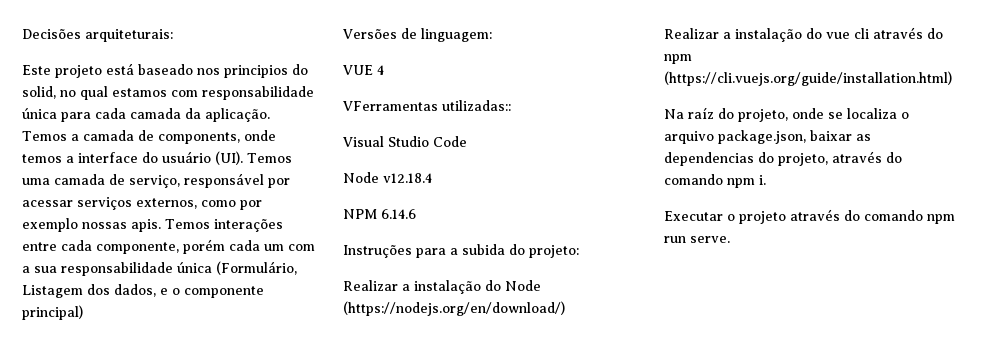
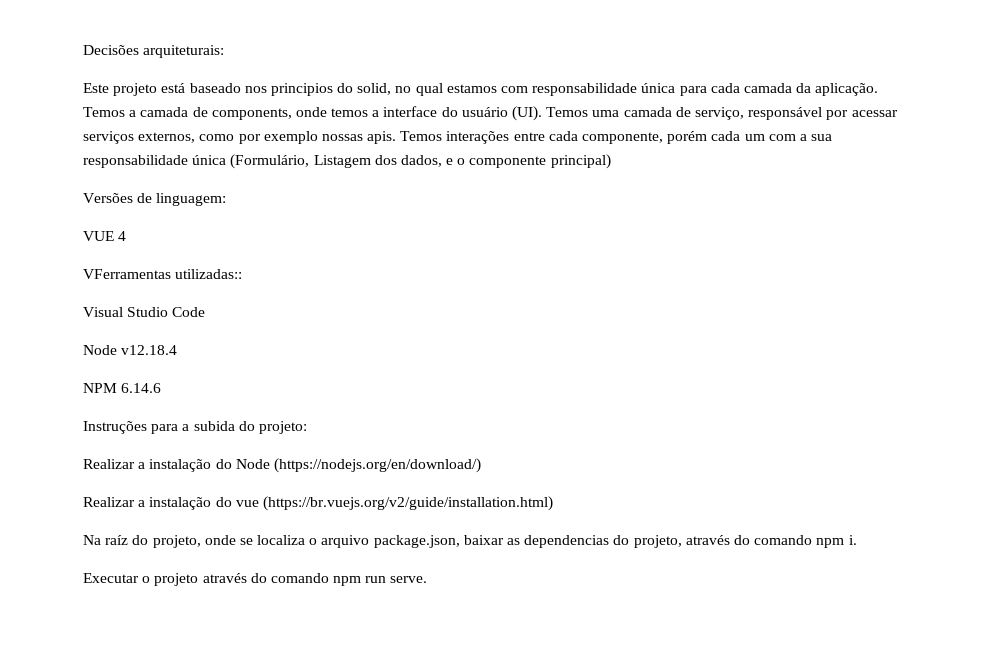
- Realizar a instalação do vue cli através do npm (https://cli.vuejs.org/guide/installation.html)
+ Realizar a instalação do vue (https://br.vuejs.org/v2/guide/installation.html)

